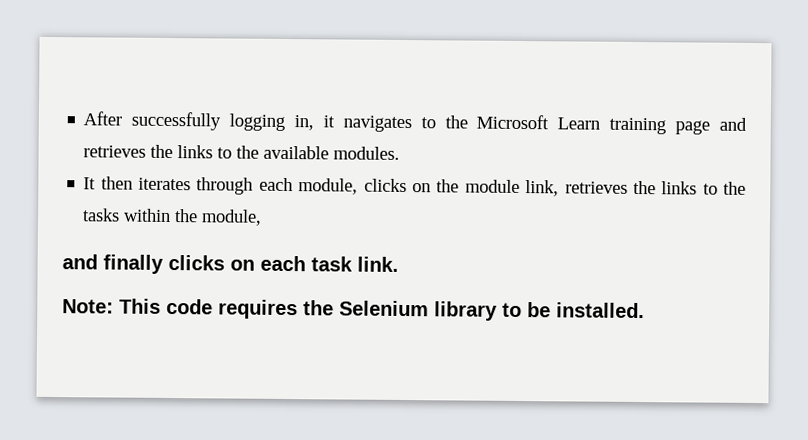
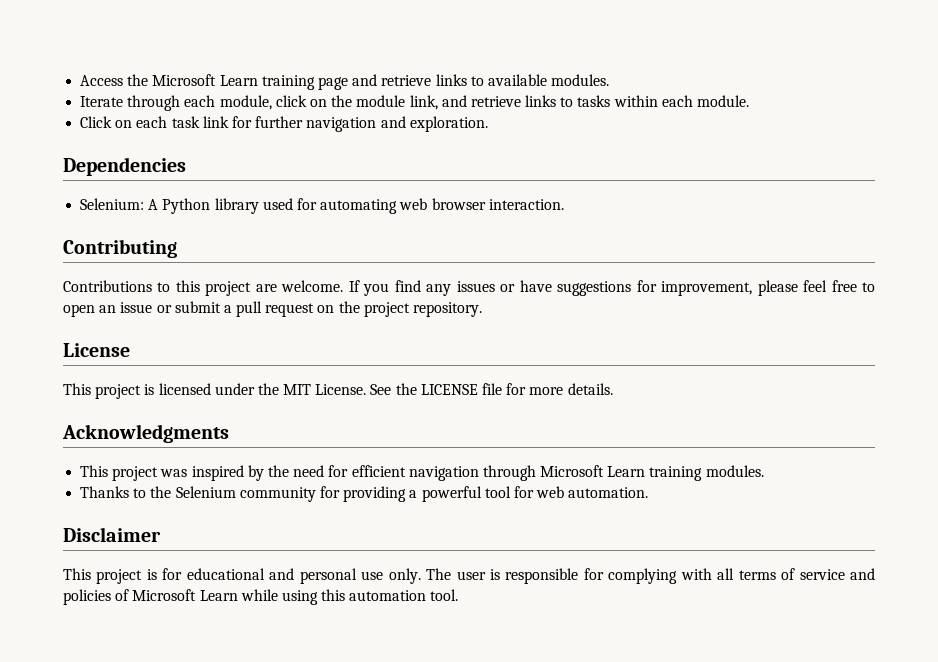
- After successfully logging in, it navigates to the Microsoft Learn training page and retrieves the links to the available modules.
+ Access the Microsoft Learn training page and retrieve links to available modules.
- It then iterates through each module, clicks on the module link, retrieves the links to the tasks within the module,
- and finally clicks on each task link.
- Note: This code requires the Selenium library to be installed.
+ Iterate through each module, click on the module link, and retrieve links to tasks within each module.
+ Click on each task link for further navigation and exploration.
+ Dependencies
+ Selenium: A Python library used for automating web browser interaction.
+ Contributing
+ Contributions to this project are welcome. If you find any issues or have suggestions for improvement, please feel free to open an issue or submit a pull request on the project repository.
+ License
+ This project is licensed under the MIT License. See the LICENSE file for more details.
+ Acknowledgments
+ This project was inspired by the need for efficient navigation through Microsoft Learn training modules.
+ Thanks to the Selenium community for providing a powerful tool for web automation.
+ Disclaimer
+ This project is for educational and personal use only. The user is responsible for complying with all terms of service and policies of Microsoft Learn while using this automation tool.

